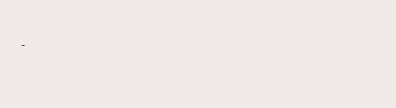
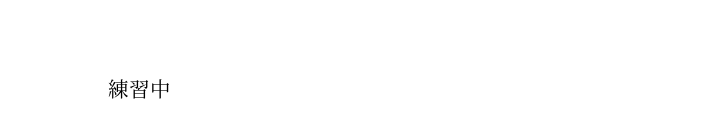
- -
+ 練習中

